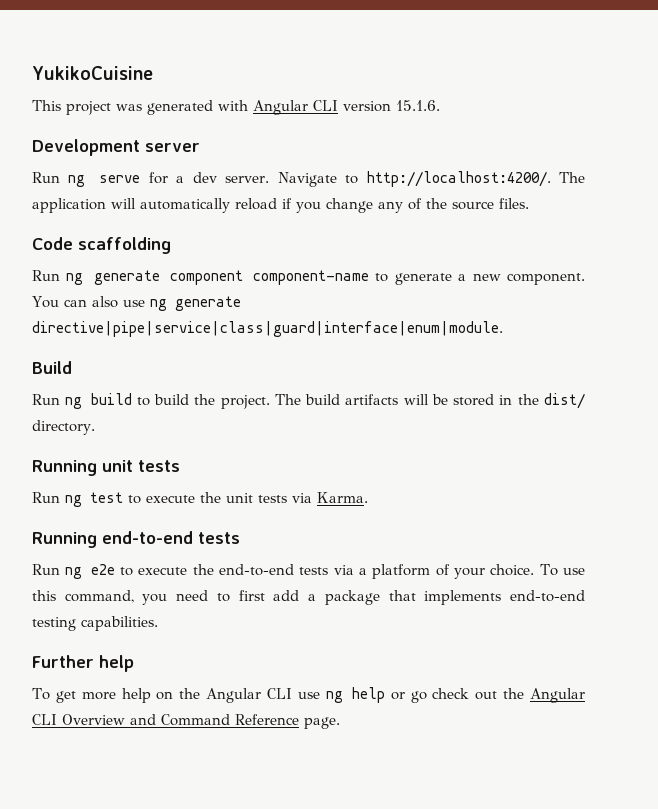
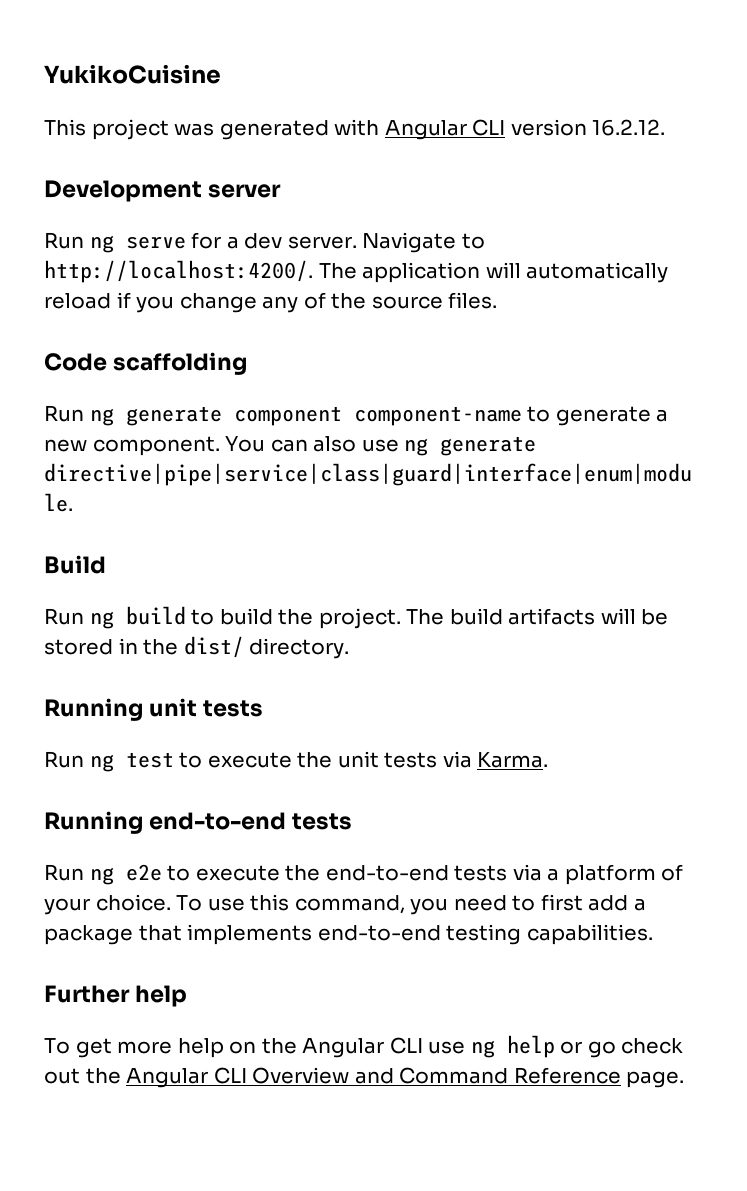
- This project was generated with Angular CLI version 15.1.6.
+ This project was generated with Angular CLI version 16.2.12.

